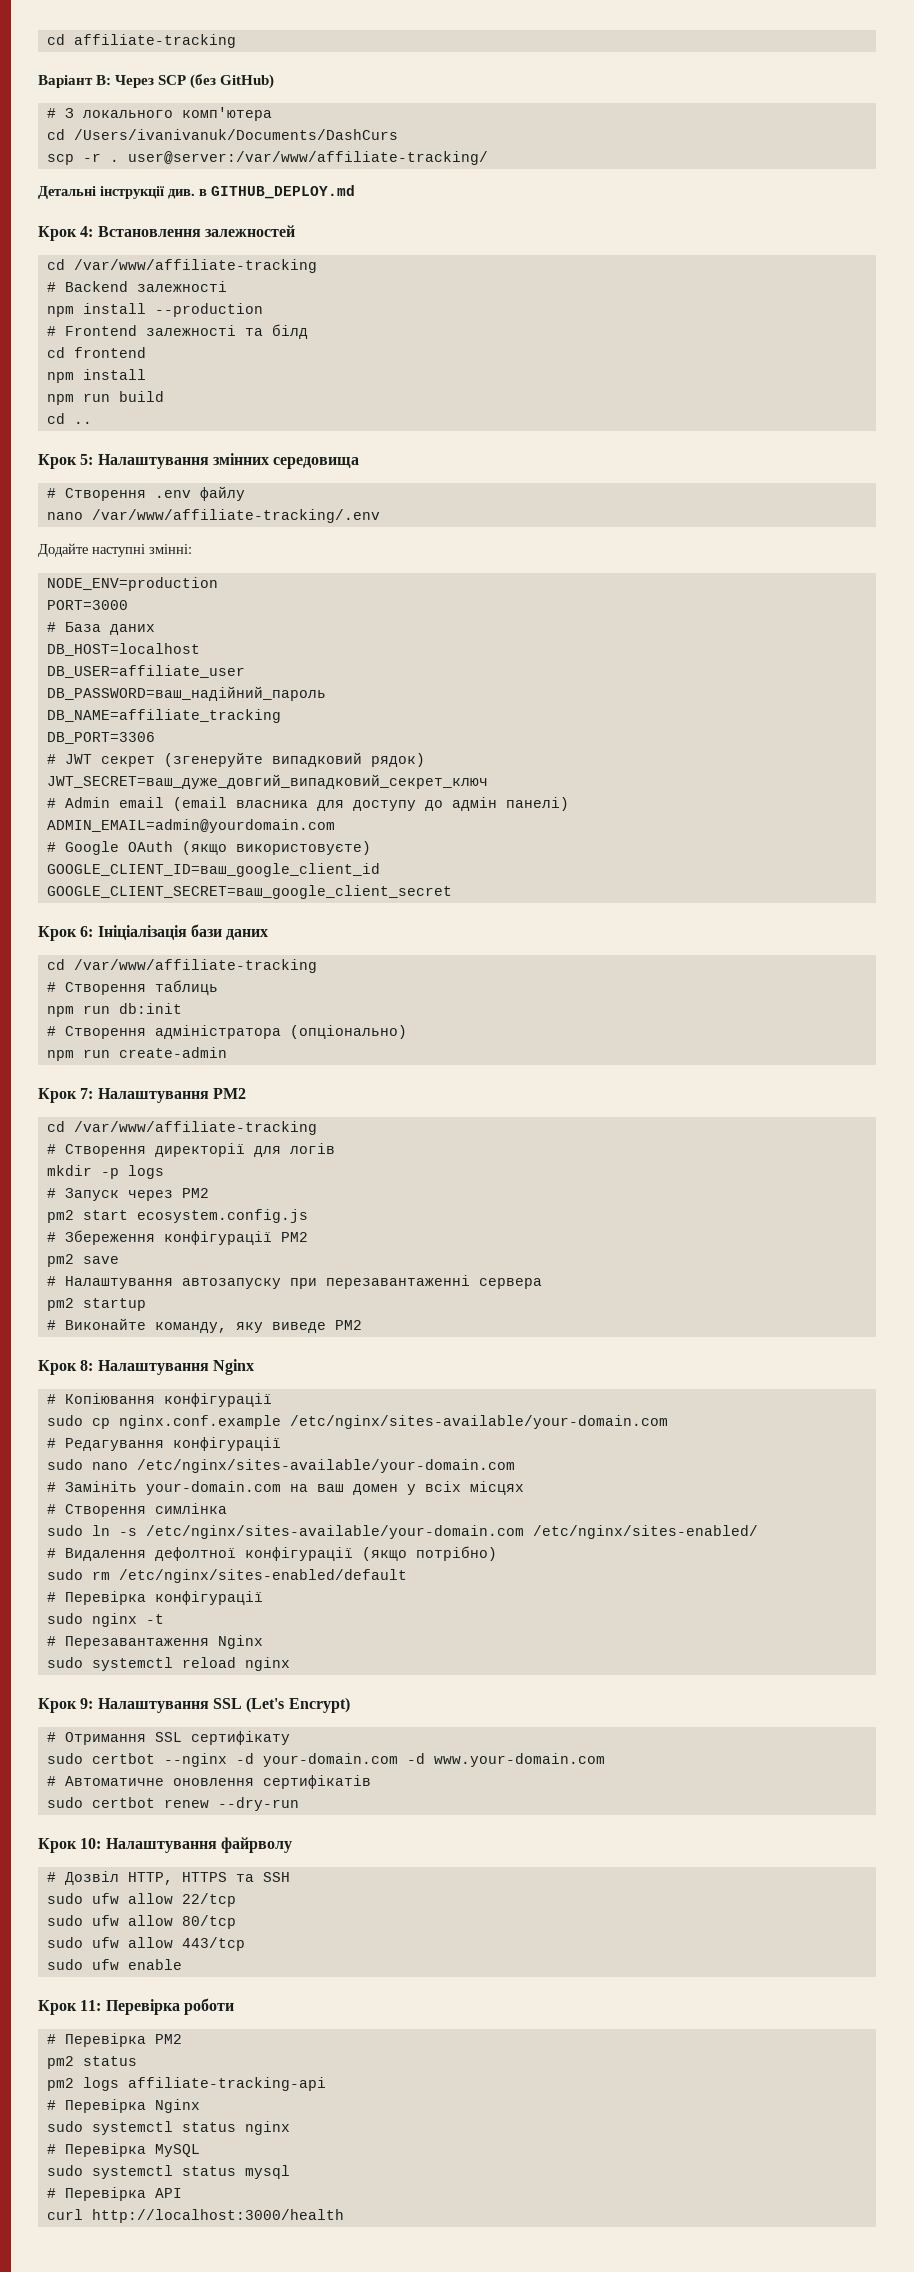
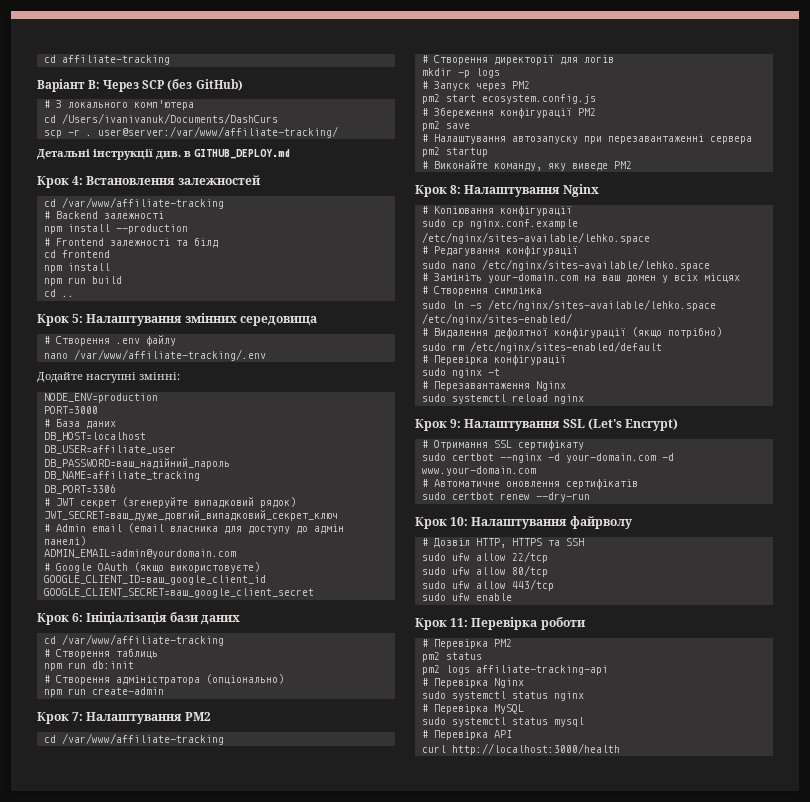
- sudo cp nginx.conf.example /etc/nginx/sites-available/your-domain.com
+ sudo cp nginx.conf.example /etc/nginx/sites-available/lehko.space
- sudo nano /etc/nginx/sites-available/your-domain.com
+ sudo nano /etc/nginx/sites-available/lehko.space
- sudo ln -s /etc/nginx/sites-available/your-domain.com /etc/nginx/sites-enabled/
+ sudo ln -s /etc/nginx/sites-available/lehko.space /etc/nginx/sites-enabled/

